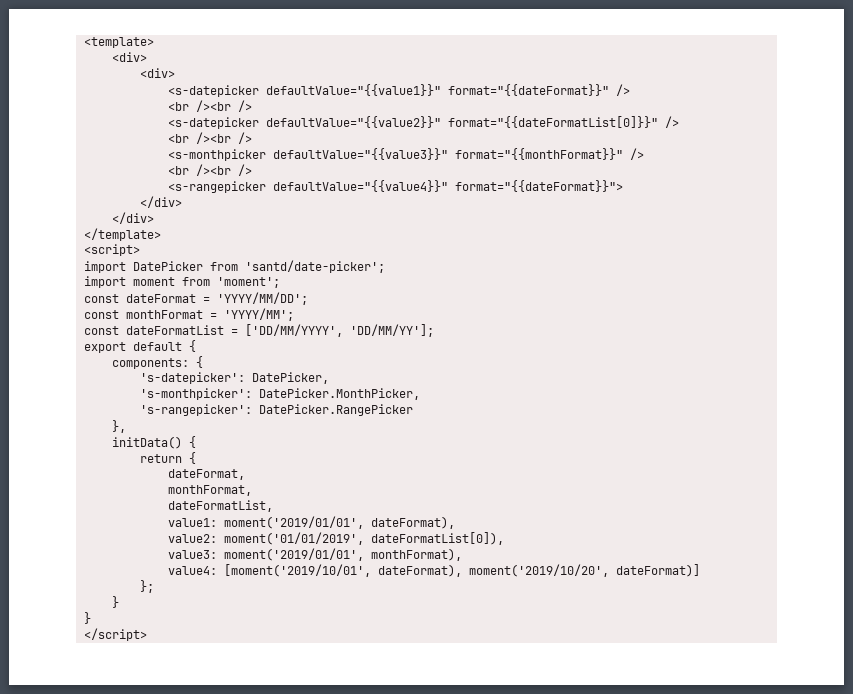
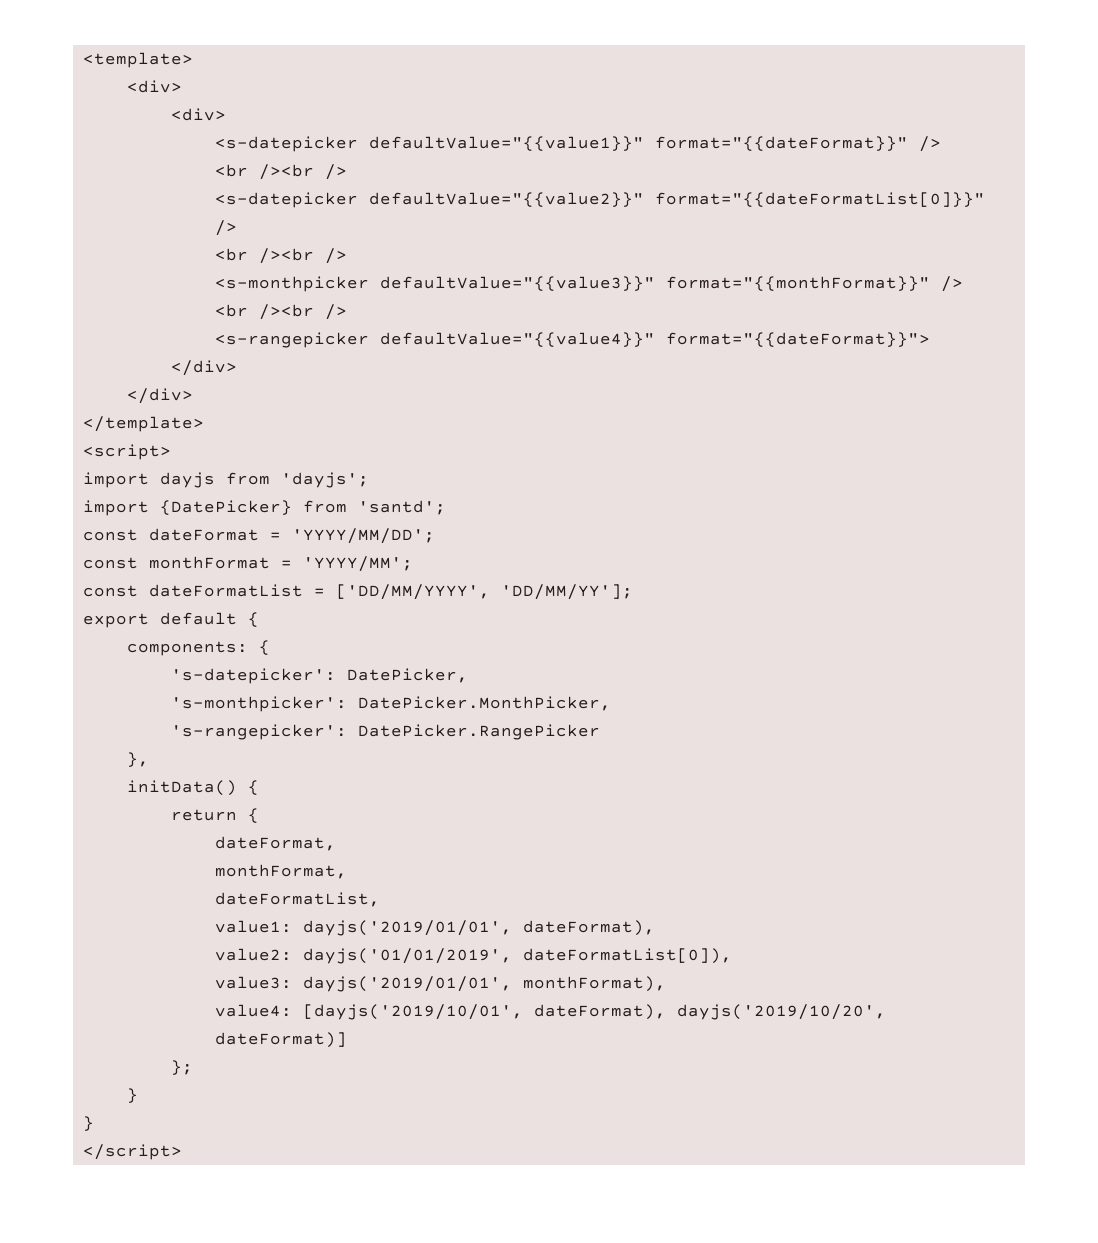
- import DatePicker from 'santd/date-picker';
- import moment from 'moment';
+ import dayjs from 'dayjs';
+ import {DatePicker} from 'santd';
- value1: moment('2019/01/01', dateFormat),
+ value1: dayjs('2019/01/01', dateFormat),
- value2: moment('01/01/2019', dateFormatList[0]),
+ value2: dayjs('01/01/2019', dateFormatList[0]),
- value3: moment('2019/01/01', monthFormat),
+ value3: dayjs('2019/01/01', monthFormat),
- value4: [moment('2019/10/01', dateFormat), moment('2019/10/20', dateFormat)]
+ value4: [dayjs('2019/10/01', dateFormat), dayjs('2019/10/20', dateFormat)]

